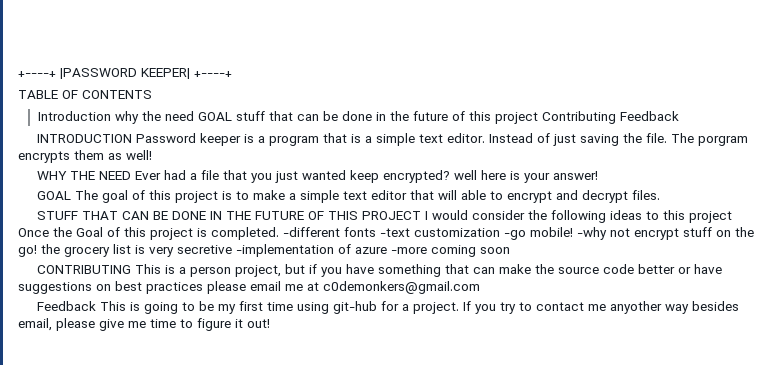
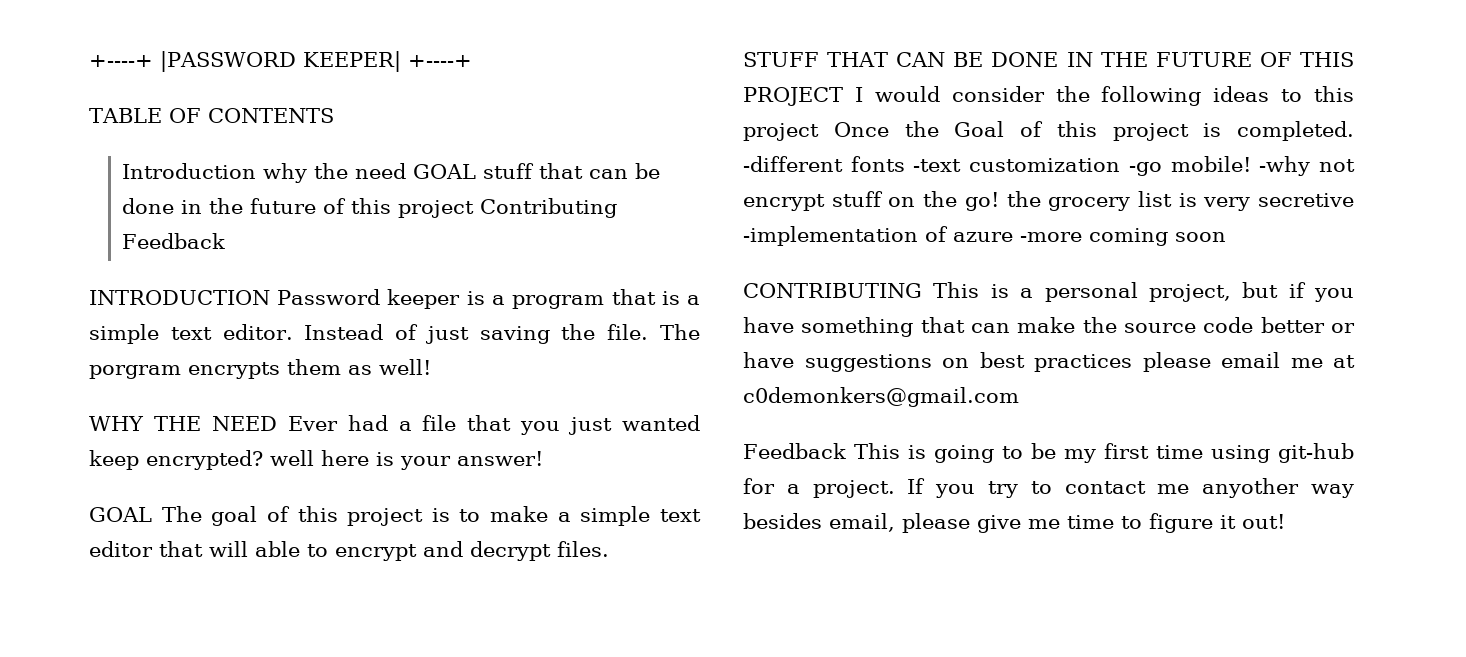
- CONTRIBUTING This is a person project, but if you have something that can make the source code better or have suggestions on best practices please email me at c0demonkers@gmail.com
+ CONTRIBUTING This is a personal project, but if you have something that can make the source code better or have suggestions on best practices please email me at c0demonkers@gmail.com

